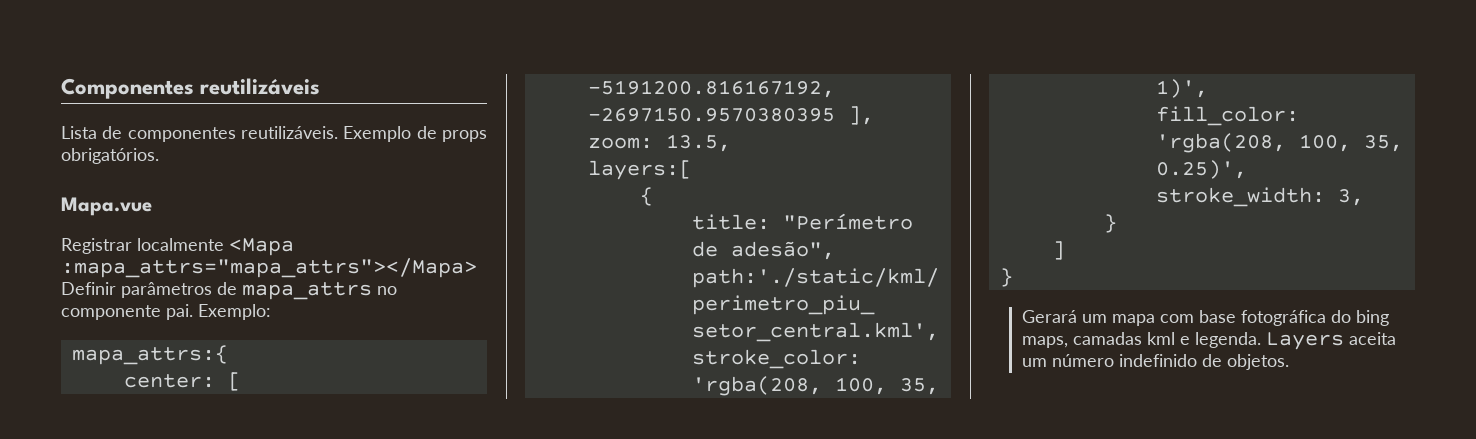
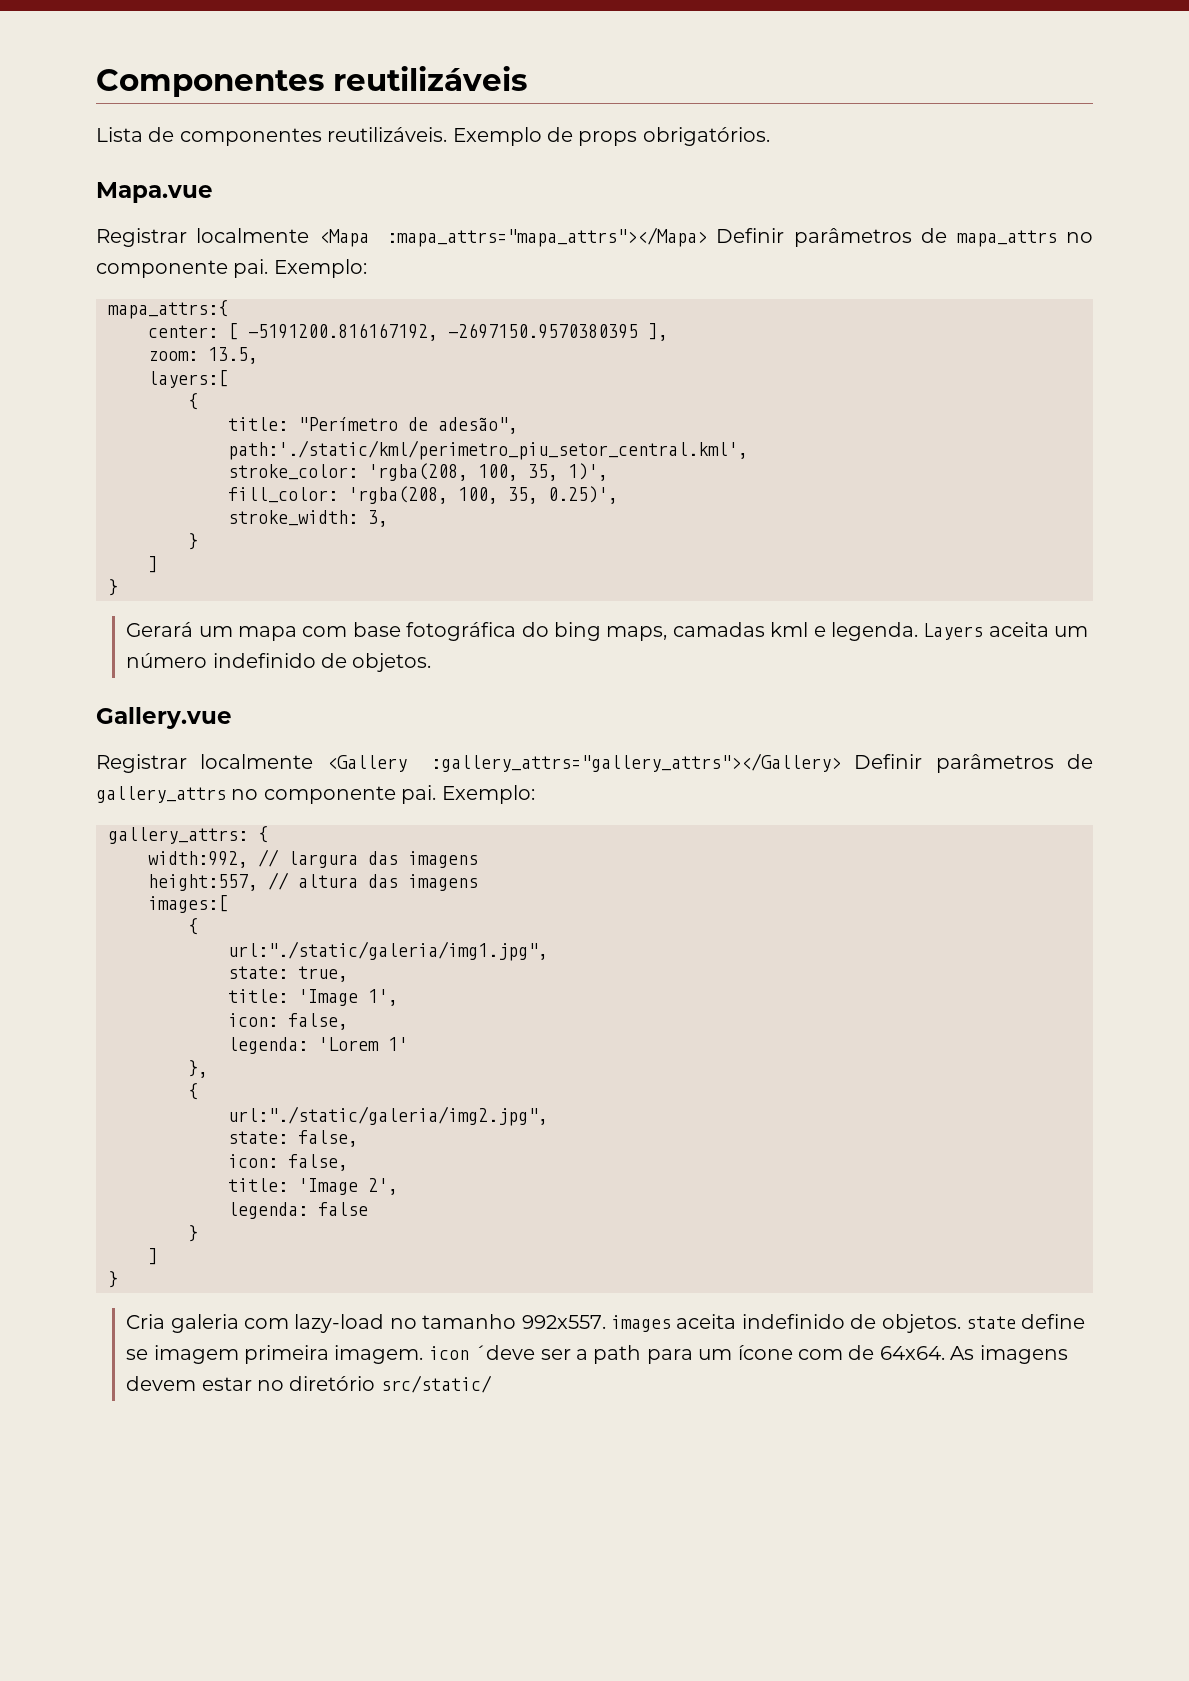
+ Gallery.vue
+ Registrar localmente <Gallery :gallery_attrs="gallery_attrs"></Gallery> Definir parâmetros de gallery_attrs no componente pai. Exemplo:
+ gallery_attrs: {
+ width:992, // largura das imagens
+ height:557, // altura das imagens
+ images:[
+ {
+ url:"./static/galeria/img1.jpg",
+ state: true,
+ title: 'Image 1',
+ icon: false,
+ legenda: 'Lorem 1'
+ },
+ {
+ url:"./static/galeria/img2.jpg",
+ state: false,
+ icon: false,
+ title: 'Image 2',
+ legenda: false
+ }
+ ]
+ }
+ Cria galeria com lazy-load no tamanho 992x557. images aceita indefinido de objetos. state define se imagem primeira imagem. icon ´deve ser a path para um ícone com de 64x64. As imagens devem estar no diretório src/static/

